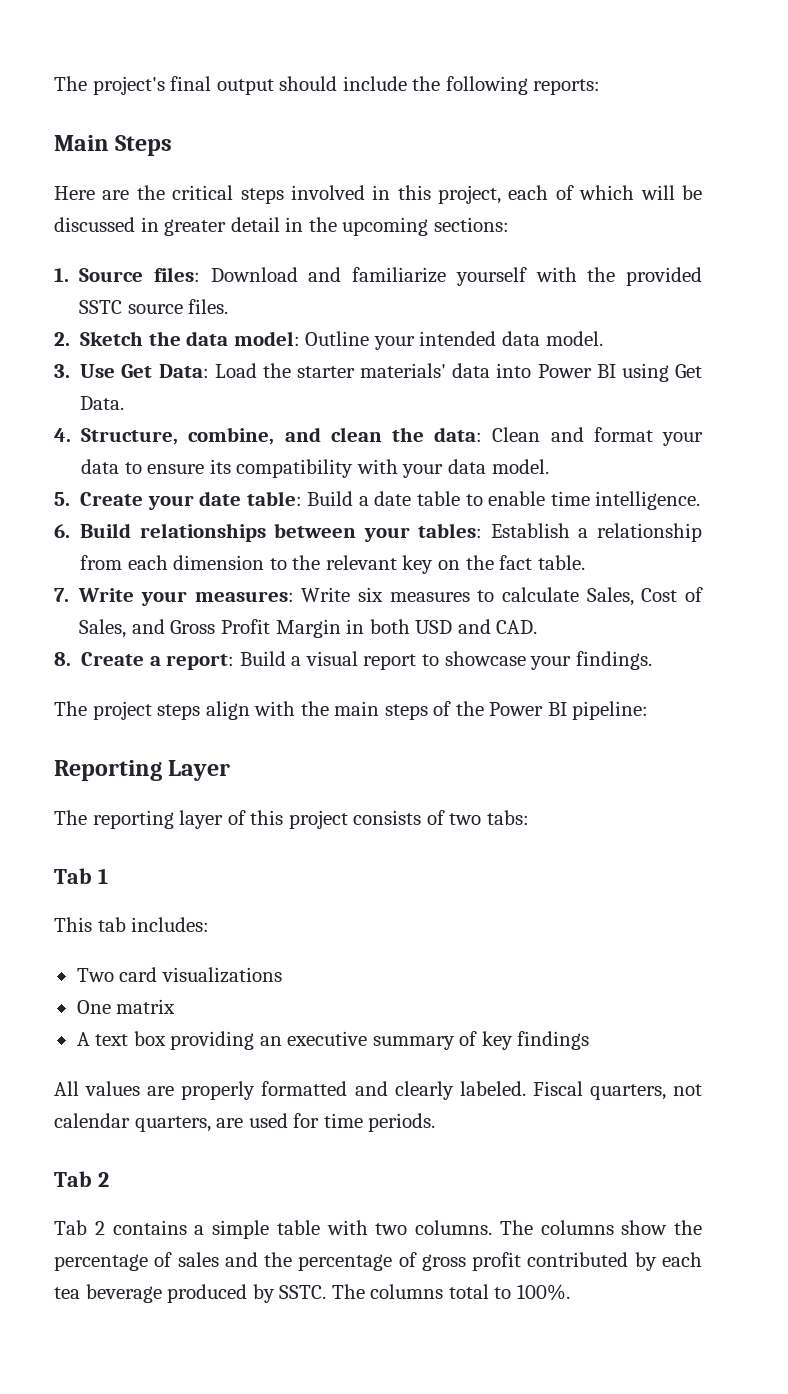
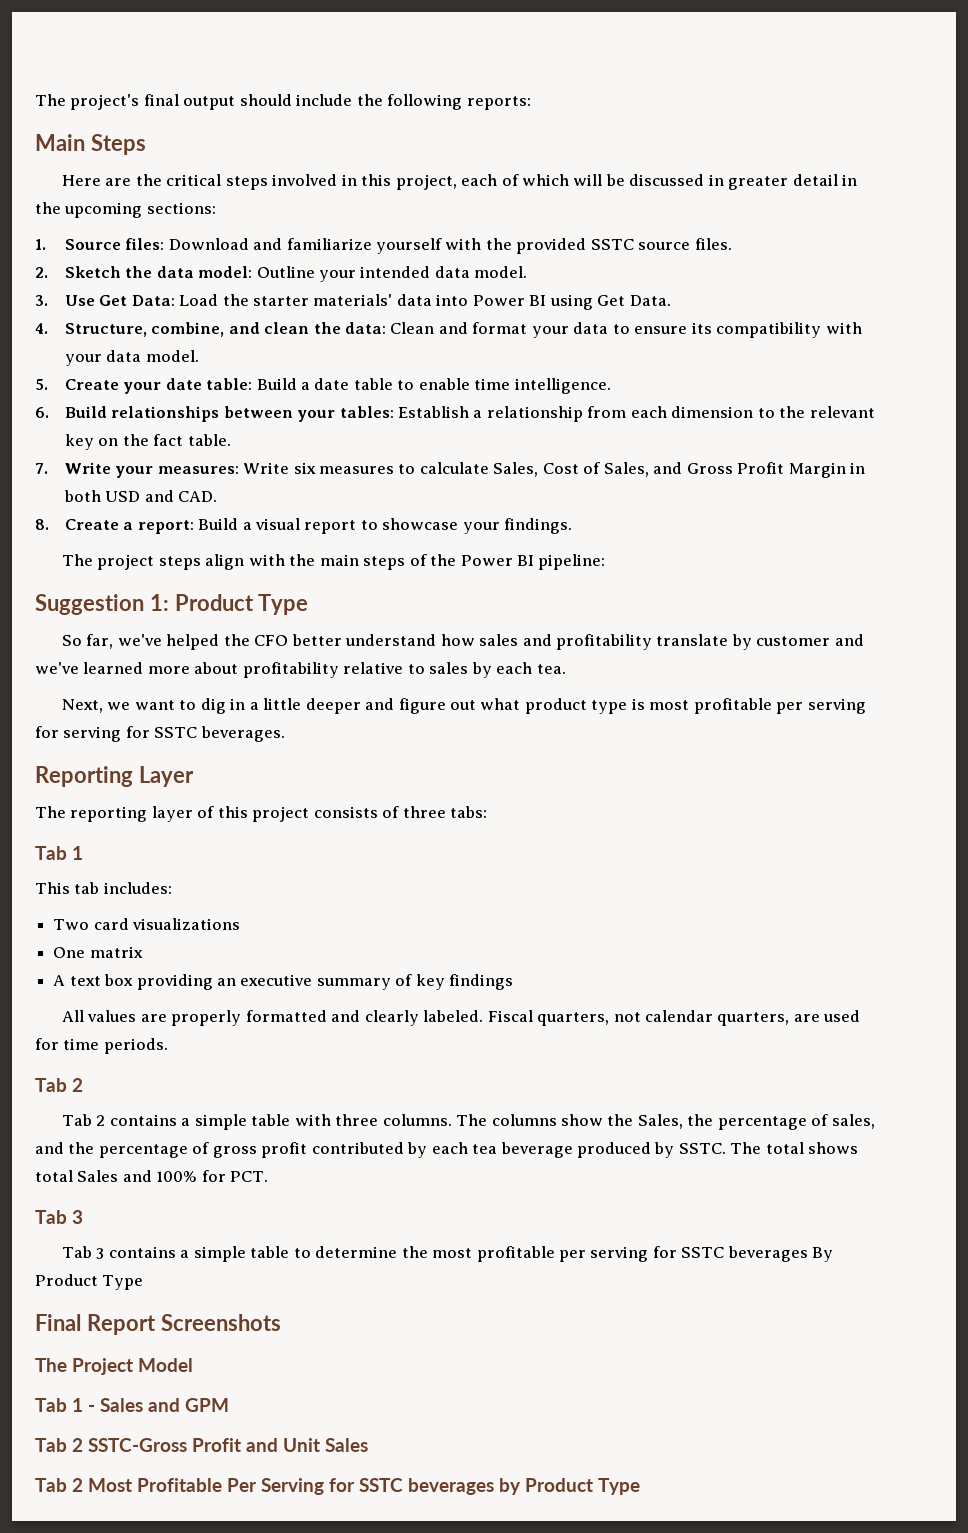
+ Suggestion 1: Product Type
+ So far, we've helped the CFO better understand how sales and profitability translate by customer and we've learned more about profitability relative to sales by each tea.
+ Next, we want to dig in a little deeper and figure out what product type is most profitable per serving for serving for SSTC beverages.
- The reporting layer of this project consists of two tabs:
+ The reporting layer of this project consists of three tabs:
- Tab 2 contains a simple table with two columns.
+ Tab 2 contains a simple table with three columns.
- The columns show the percentage of sales and the percentage of gross profit contributed by each tea beverage produced by SSTC.
+ The columns show the Sales, the percentage of sales, and the percentage of gross profit contributed by each tea beverage produced by SSTC.
- The columns total to 100%.
+ The total shows total Sales and 100% for PCT.
+ Tab 3
+ Tab 3 contains a simple table to determine the most profitable per serving for SSTC beverages By Product Type
+ Final Report Screenshots
+ The Project Model
+ Tab 1 - Sales and GPM
+ Tab 2 SSTC-Gross Profit and Unit Sales
+ Tab 2 Most Profitable Per Serving for SSTC beverages by Product Type

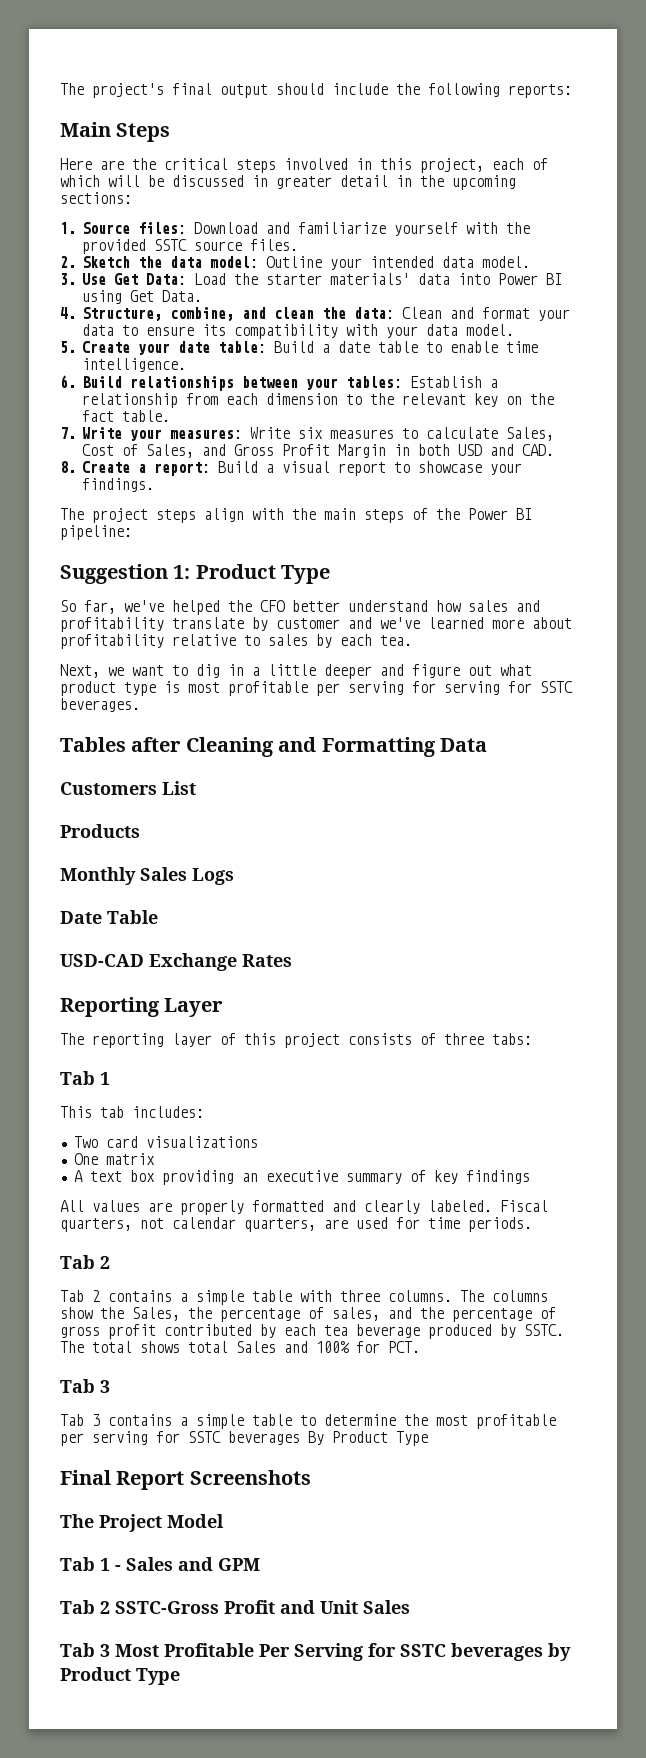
+ Tables after Cleaning and Formatting Data
+ Customers List
+ Products
+ Monthly Sales Logs
+ Date Table
+ USD-CAD Exchange Rates
- Tab 2 Most Profitable Per Serving for SSTC beverages by Product Type
+ Tab 3 Most Profitable Per Serving for SSTC beverages by Product Type

